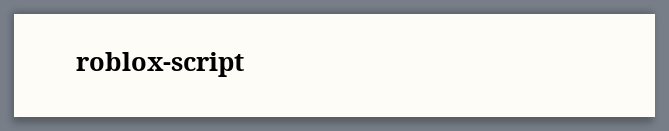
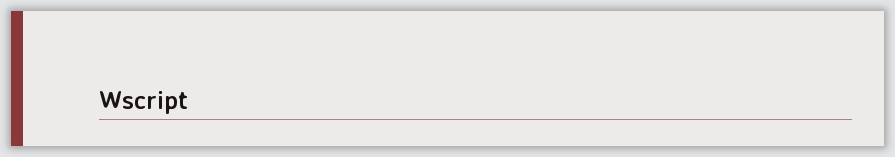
- roblox-script
+ Wscript

